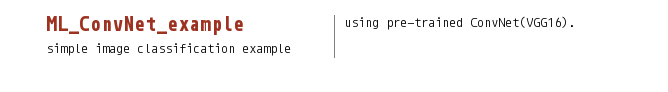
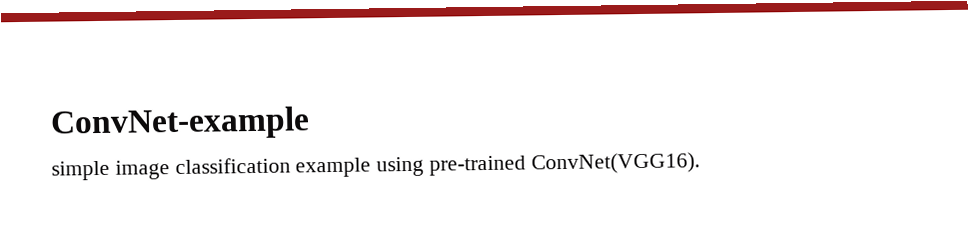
- ML_ConvNet_example
+ ConvNet-example

